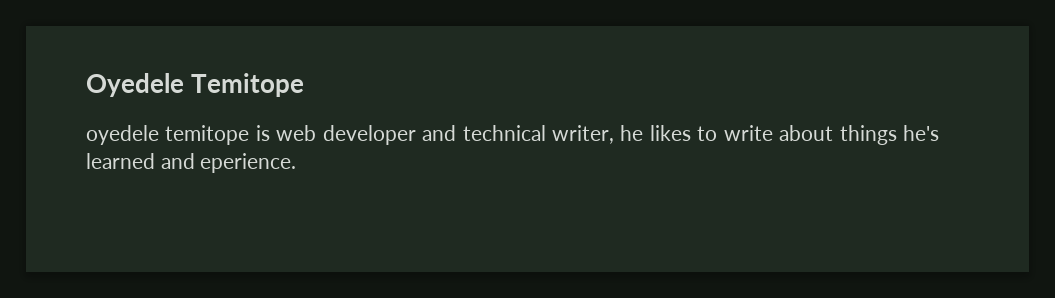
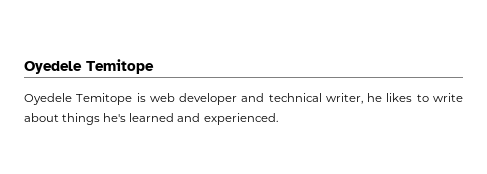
- oyedele temitope is web developer and technical writer, he likes to write about things he's learned and eperience.
+ Oyedele Temitope is web developer and technical writer, he likes to write about things he's learned and experienced.

